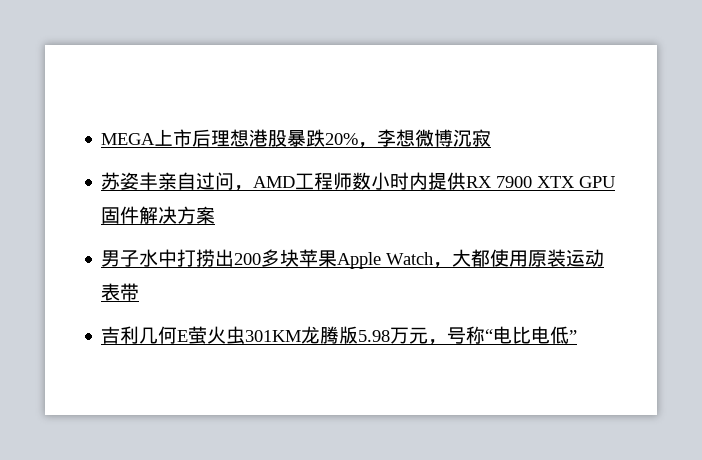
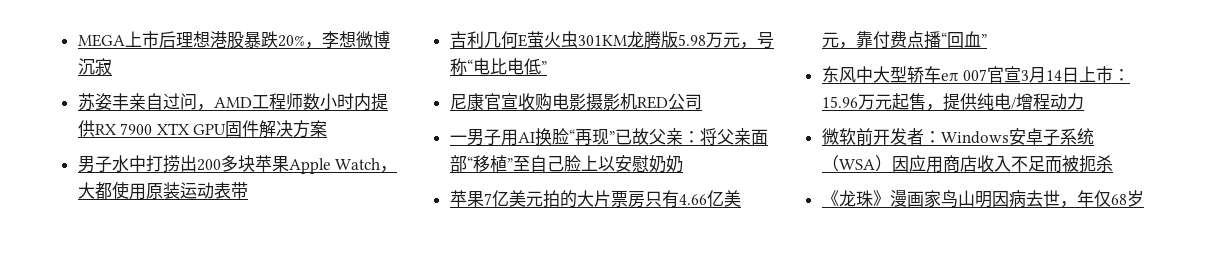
+ 尼康官宣收购电影摄影机RED公司
+ 一男子用AI换脸“再现”已故父亲：将父亲面部“移植”至自己脸上以安慰奶奶
+ 苹果7亿美元拍的大片票房只有4.66亿美元，靠付费点播“回血”
+ 东风中大型轿车eπ 007官宣3月14日上市：15.96万元起售，提供纯电/增程动力
+ 微软前开发者：Windows安卓子系统（WSA）因应用商店收入不足而被扼杀
+ 《龙珠》漫画家鸟山明因病去世，年仅68岁

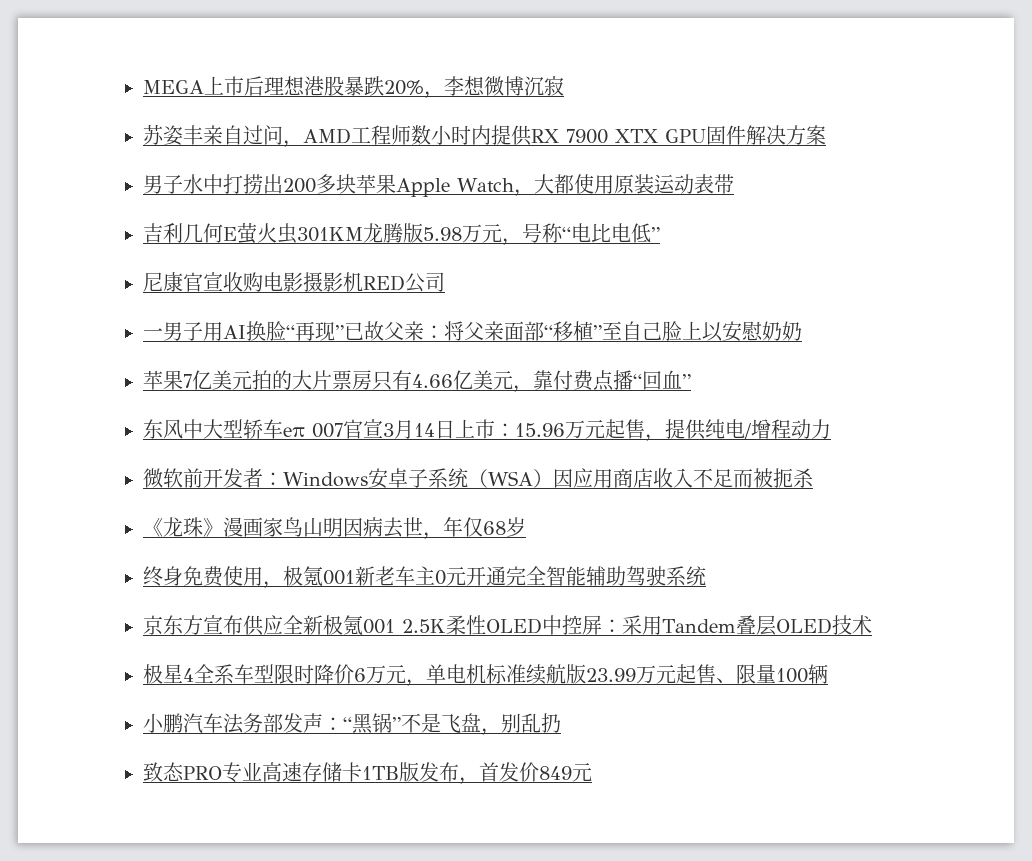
+ 终身免费使用，极氪001新老车主0元开通完全智能辅助驾驶系统
+ 京东方宣布供应全新极氪001 2.5K柔性OLED中控屏：采用Tandem叠层OLED技术
+ 极星4全系车型限时降价6万元，单电机标准续航版23.99万元起售、限量100辆
+ 小鹏汽车法务部发声：“黑锅”不是飞盘，别乱扔
+ 致态PRO专业高速存储卡1TB版发布，首发价849元

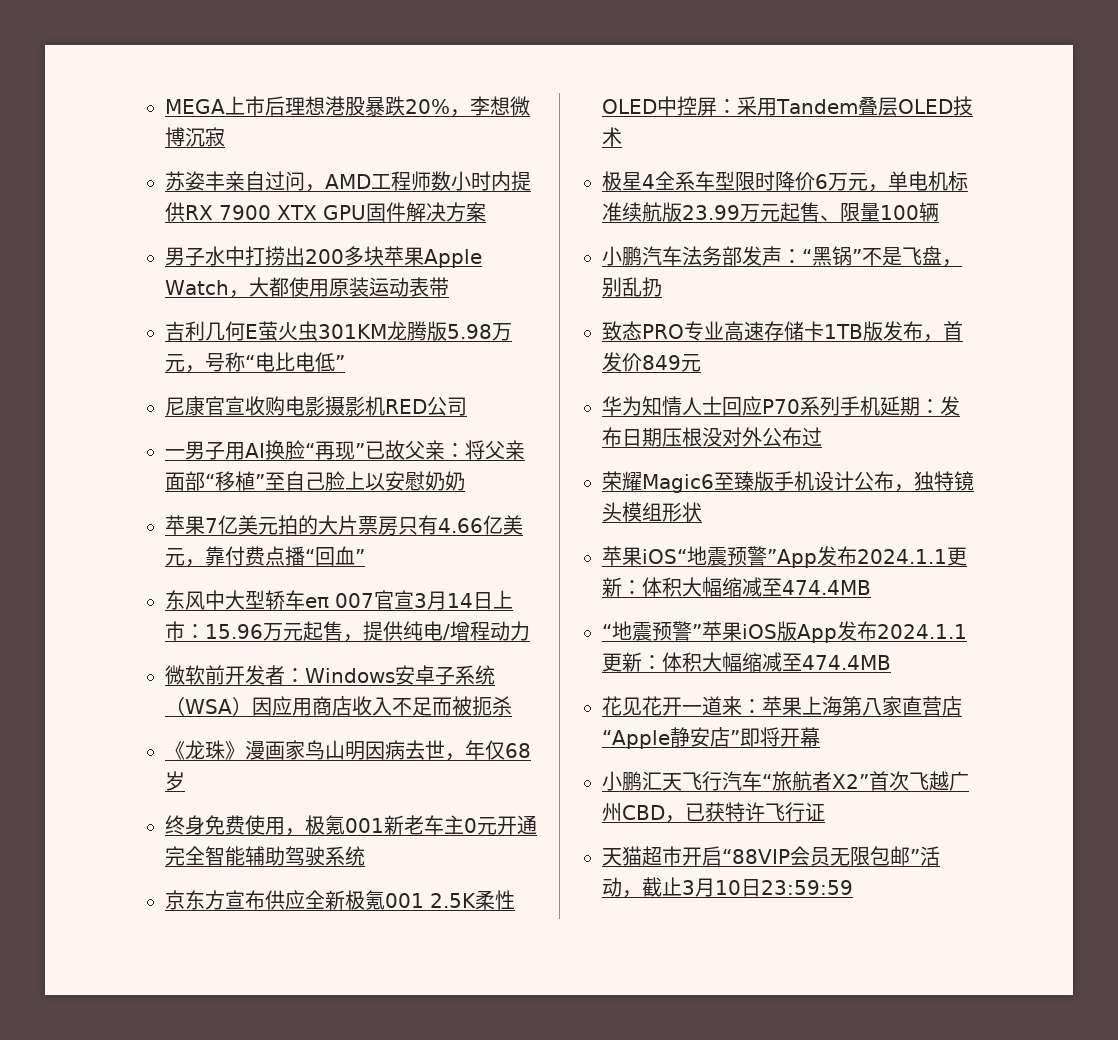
+ 华为知情人士回应P70系列手机延期：发布日期压根没对外公布过
+ 荣耀Magic6至臻版手机设计公布，独特镜头模组形状
+ 苹果iOS“地震预警”App发布2024.1.1更新：体积大幅缩减至474.4MB
+ “地震预警”苹果iOS版App发布2024.1.1更新：体积大幅缩减至474.4MB
+ 花见花开一道来：苹果上海第八家直营店“Apple静安店”即将开幕
+ 小鹏汇天飞行汽车“旅航者X2”首次飞越广州CBD，已获特许飞行证
+ 天猫超市开启“88VIP会员无限包邮”活动，截止3月10日23:59:59

